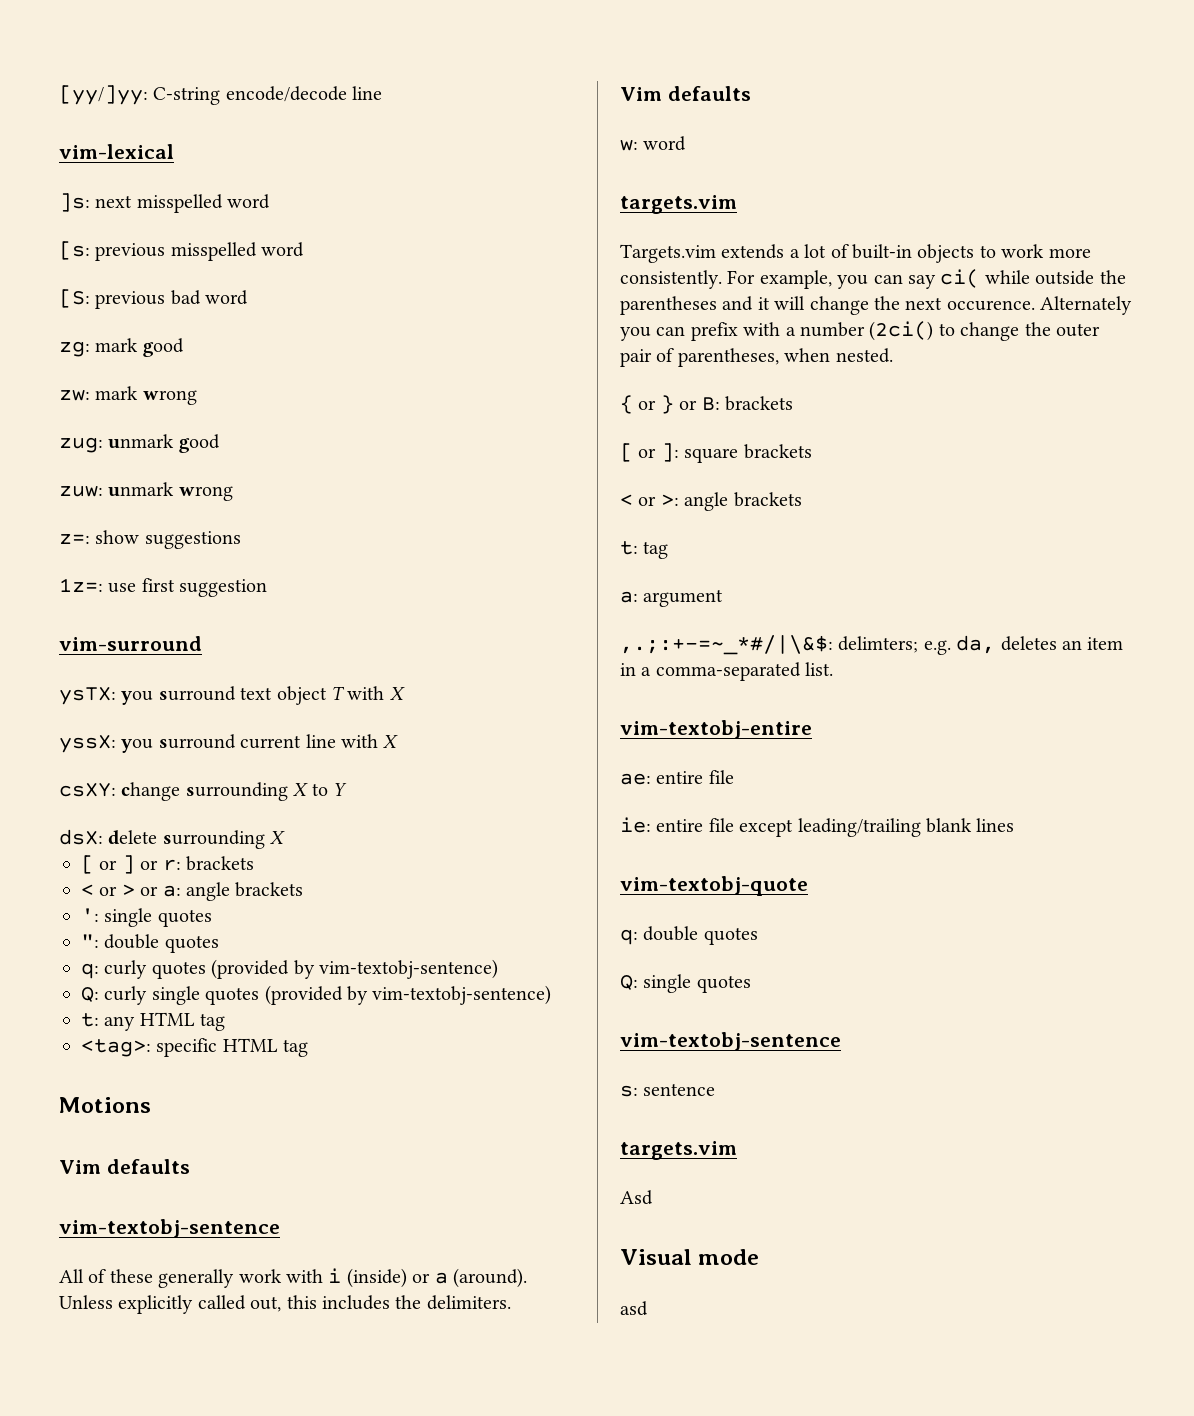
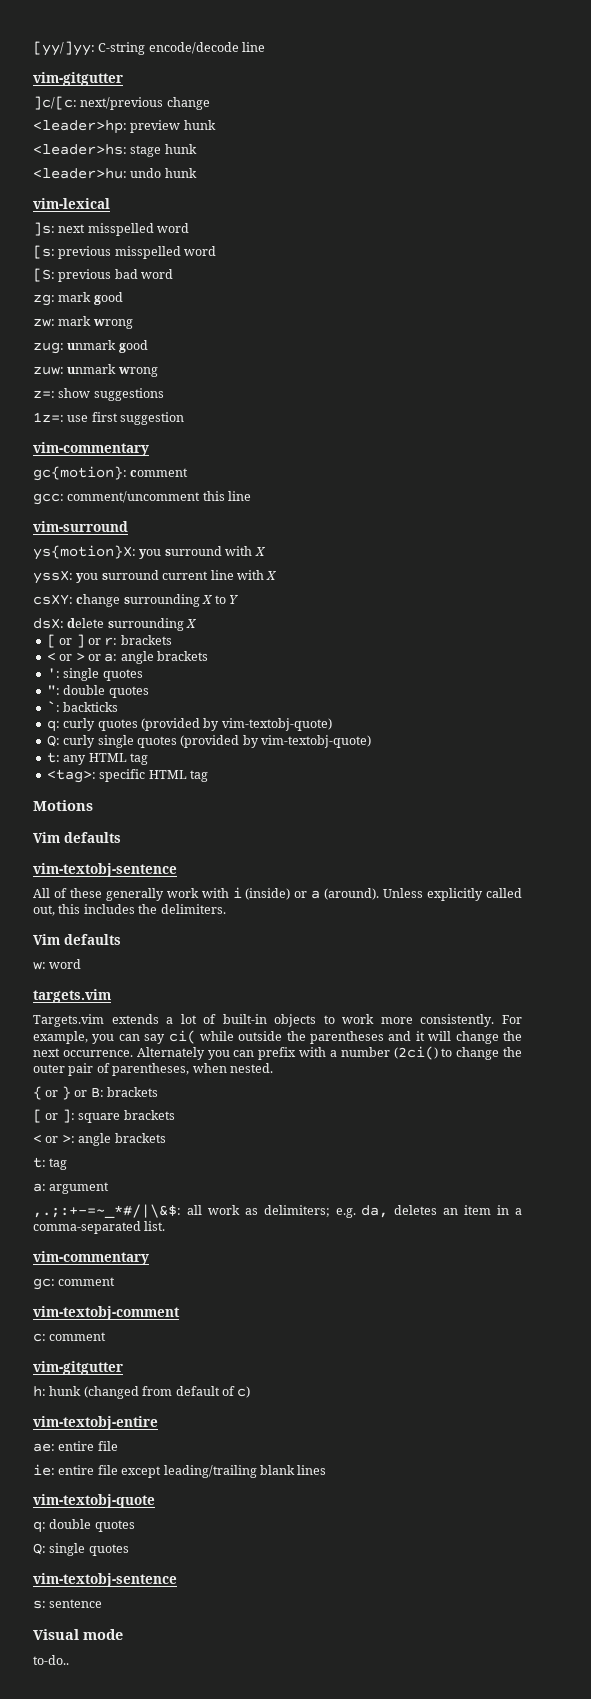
  [yy/]yy: C-string encode/decode line
+ vim-gitgutter
+ ]c/[c: next/previous change
+ <leader>hp: preview hunk
+ <leader>hs: stage hunk
+ <leader>hu: undo hunk
  1z=: use first suggestion
+ vim-commentary
+ gc{motion}: comment
+ gcc: comment/uncomment this line
- ysTX: you surround text object T with X
+ ys{motion}X: you surround with X
+ `: backticks
- q: curly quotes (provided by vim-textobj-sentence)
+ q: curly quotes (provided by vim-textobj-quote)
- Q: curly single quotes (provided by vim-textobj-sentence)
+ Q: curly single quotes (provided by vim-textobj-quote)
- For example, you can say ci( while outside the parentheses and it will change the next occurence.
+ For example, you can say ci( while outside the parentheses and it will change the next occurrence.
- ,.;:+-=~_*#/|\&$: delimters; e.g. da, deletes an item in a comma-separated list.
+ ,.;:+-=~_*#/|\&$: all work as delimiters; e.g. da, deletes an item in a comma-separated list.
+ vim-commentary
+ gc: comment
+ vim-textobj-comment
+ c: comment
+ vim-gitgutter
+ h: hunk (changed from default of c)
  s: sentence
- targets.vim
- Asd
- asd
+ to-do..

